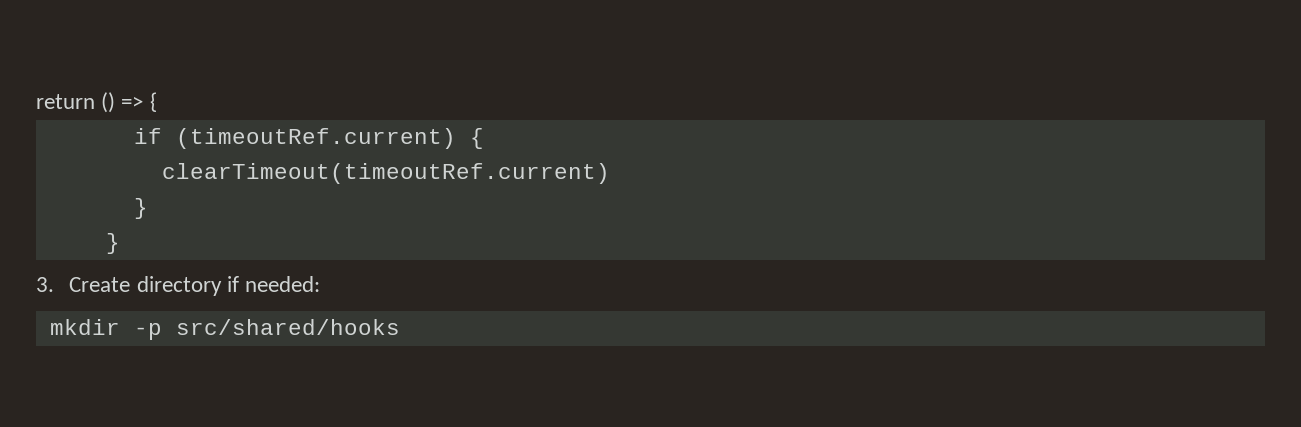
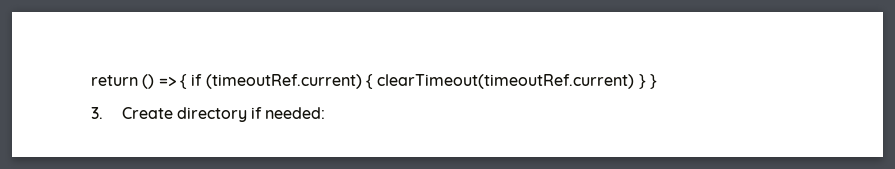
- return () => {
- if (timeoutRef.current) {
- clearTimeout(timeoutRef.current)
- }
- }
+ return () => { if (timeoutRef.current) { clearTimeout(timeoutRef.current) } }
- mkdir -p src/shared/hooks

